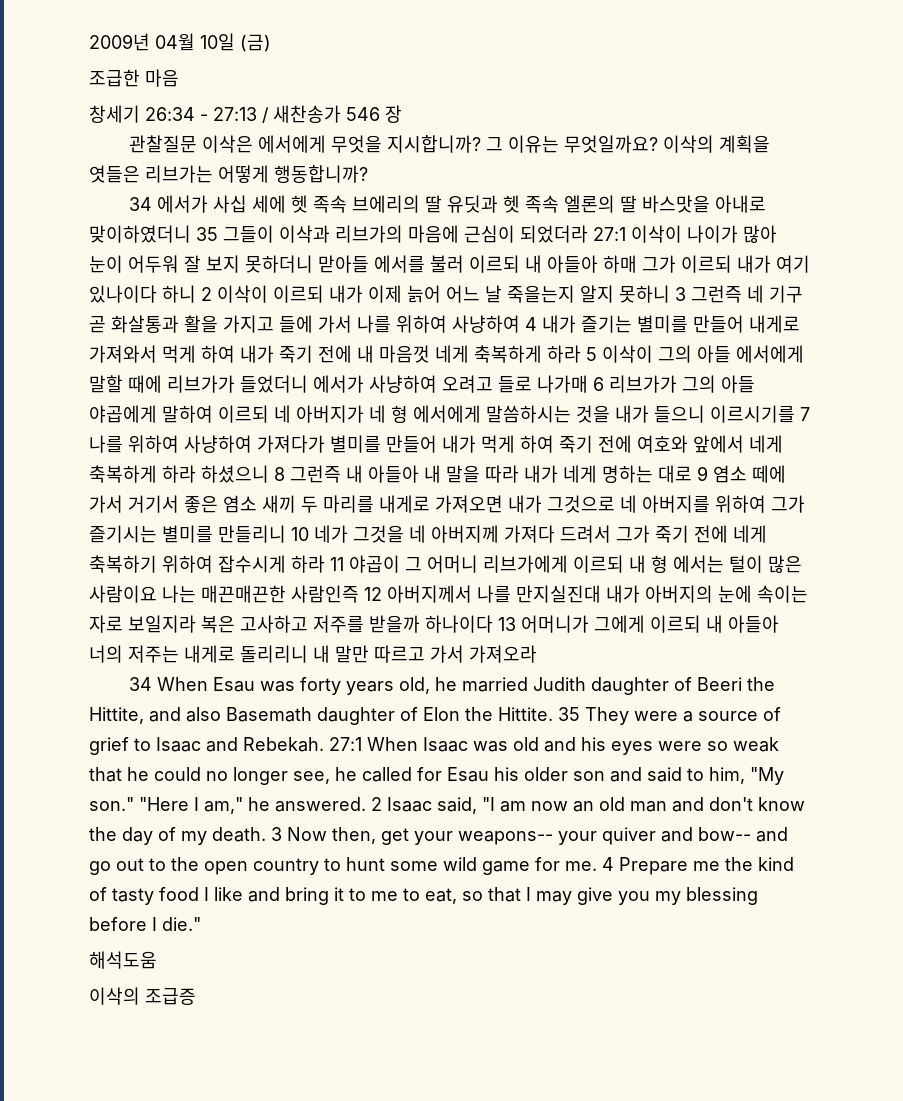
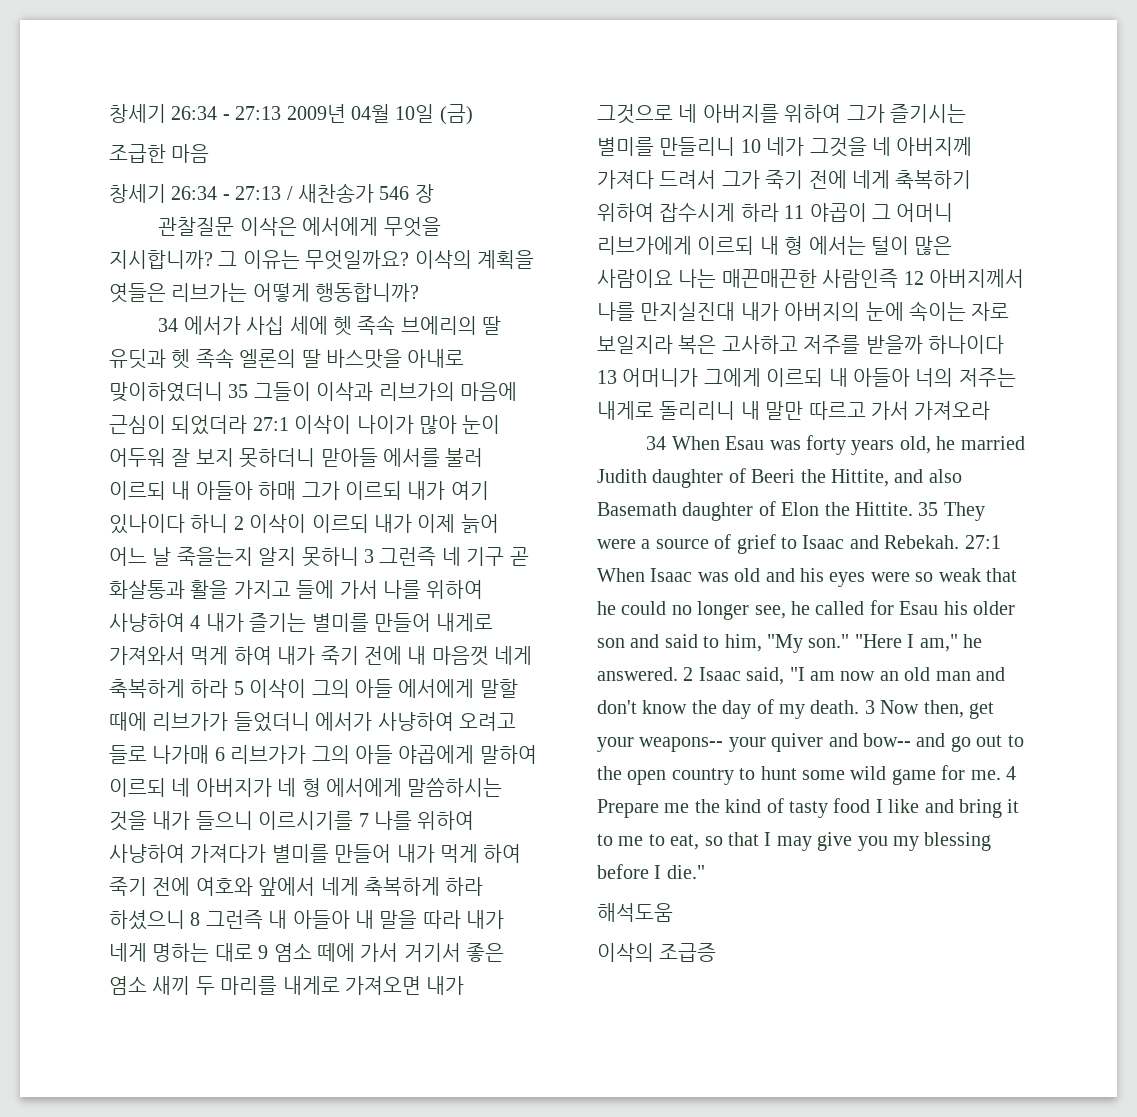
- 2009년 04월 10일 (금)
+ 창세기 26:34 - 27:13 2009년 04월 10일 (금)

